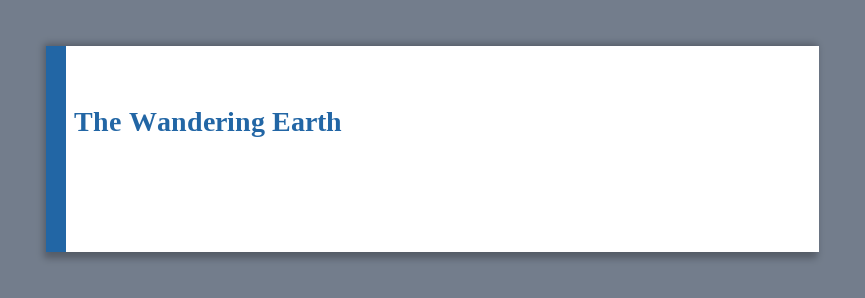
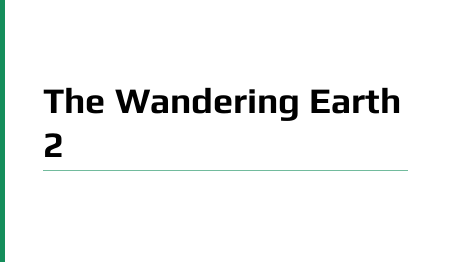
- The Wandering Earth
+ The Wandering Earth 2

